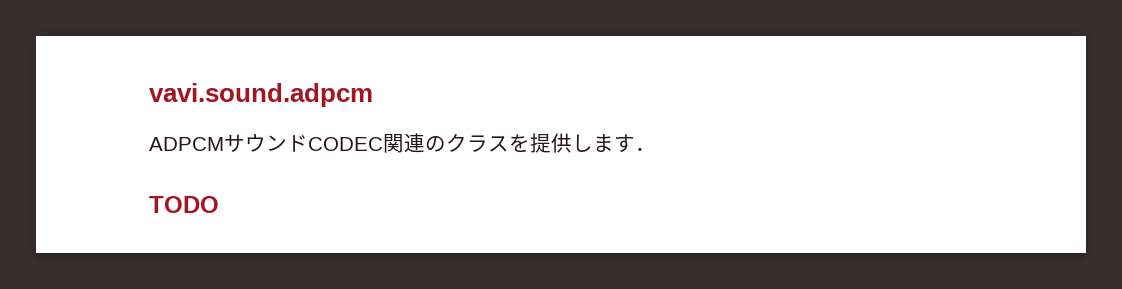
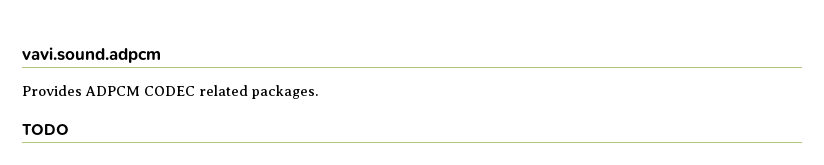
- ADPCMサウンドCODEC関連のクラスを提供します．
+ Provides ADPCM CODEC related packages.

